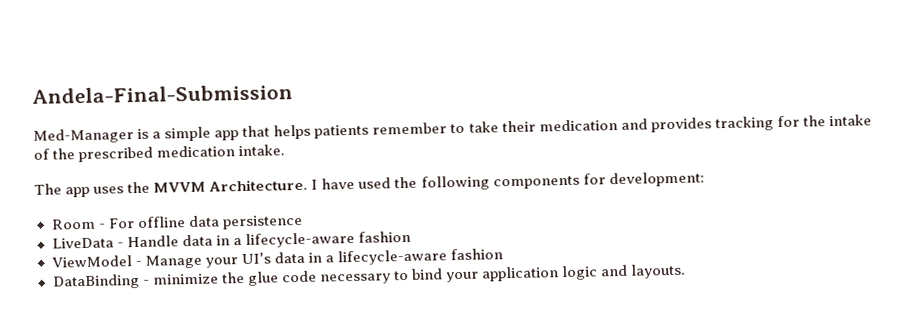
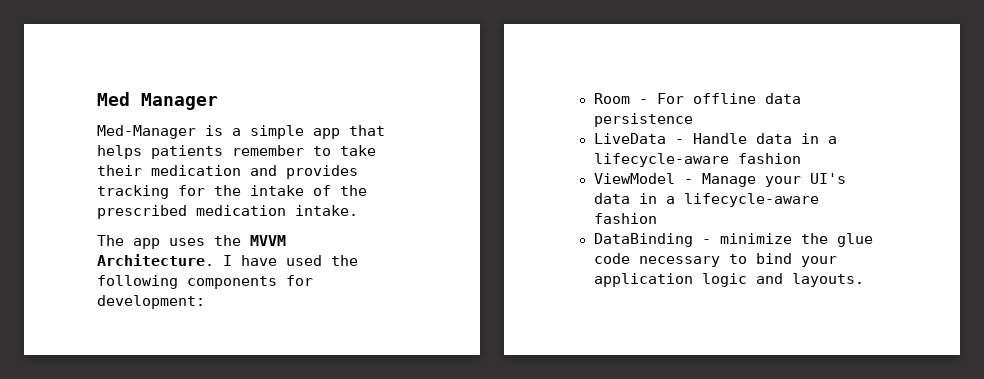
- Andela-Final-Submission
+ Med Manager

